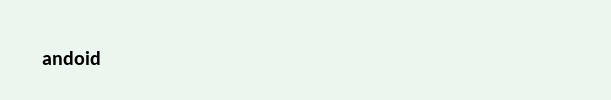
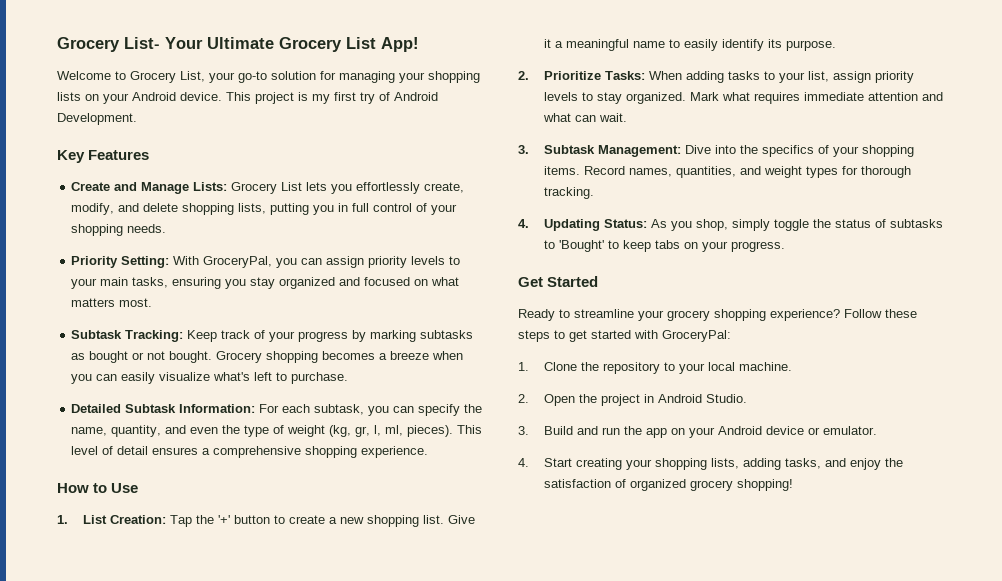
- andoid
+ Grocery List- Your Ultimate Grocery List App!
+ Welcome to Grocery List, your go-to solution for managing your shopping lists on your Android device. This project is my first try of Android Development.
+ Key Features
+ Create and Manage Lists: Grocery List lets you effortlessly create, modify, and delete shopping lists, putting you in full control of your shopping needs.
+ Priority Setting: With GroceryPal, you can assign priority levels to your main tasks, ensuring you stay organized and focused on what matters most.
+ Subtask Tracking: Keep track of your progress by marking subtasks as bought or not bought. Grocery shopping becomes a breeze when you can easily visualize what's left to purchase.
+ Detailed Subtask Information: For each subtask, you can specify the name, quantity, and even the type of weight (kg, gr, l, ml, pieces). This level of detail ensures a comprehensive shopping experience.
+ How to Use
+ 1. List Creation: Tap the '+' button to create a new shopping list. Give it a meaningful name to easily identify its purpose.
+ 2. Prioritize Tasks: When adding tasks to your list, assign priority levels to stay organized. Mark what requires immediate attention and what can wait.
+ 3. Subtask Management: Dive into the specifics of your shopping items. Record names, quantities, and weight types for thorough tracking.
+ 4. Updating Status: As you shop, simply toggle the status of subtasks to 'Bought' to keep tabs on your progress.
+ Get Started
+ Ready to streamline your grocery shopping experience? Follow these steps to get started with GroceryPal:
+ 1. Clone the repository to your local machine.
+ 2. Open the project in Android Studio.
+ 3. Build and run the app on your Android device or emulator.
+ 4. Start creating your shopping lists, adding tasks, and enjoy the satisfaction of organized grocery shopping!

